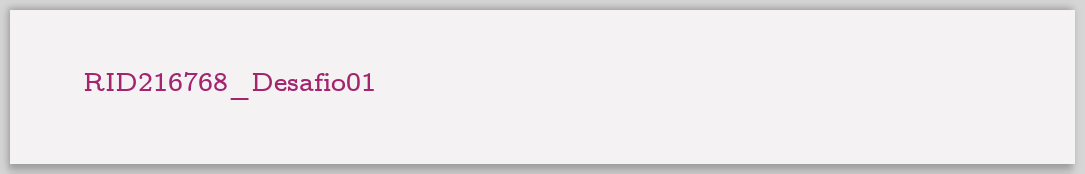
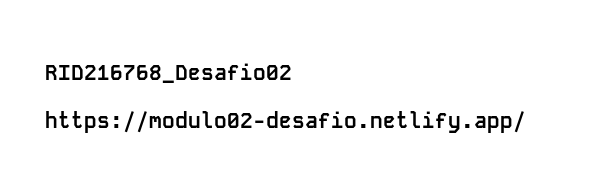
- RID216768_Desafio01
+ RID216768_Desafio02
+ https://modulo02-desafio.netlify.app/

